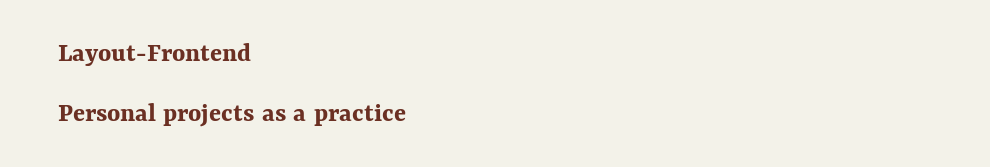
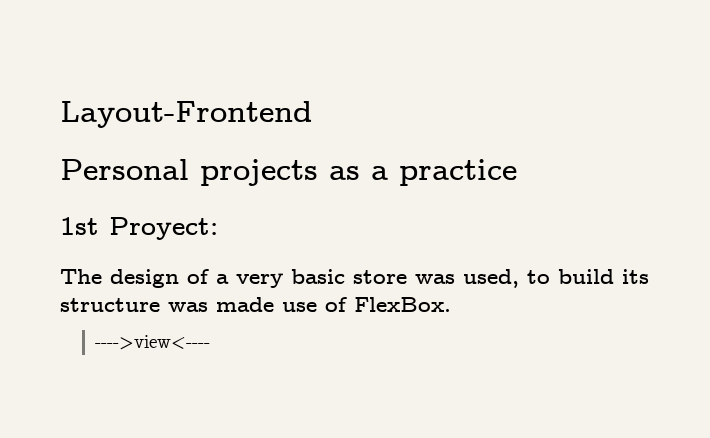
+ 1st Proyect:
+ The design of a very basic store was used, to build its structure was made use of FlexBox.
+ ---->view<----

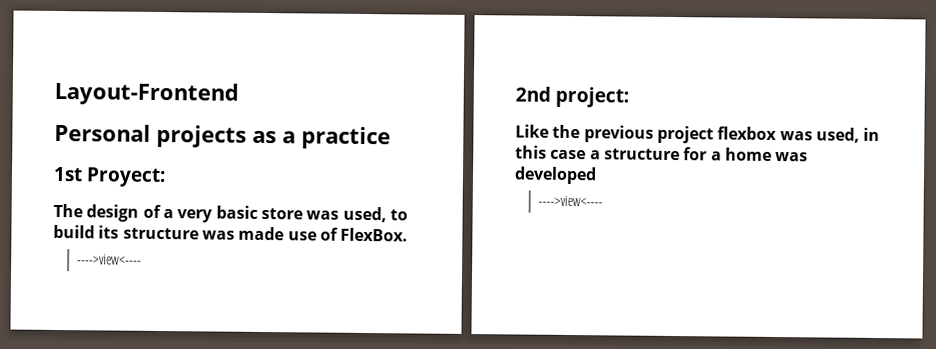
+ 2nd project:
+ Like the previous project flexbox was used, in this case a structure for a home was developed
+ ---->view<----

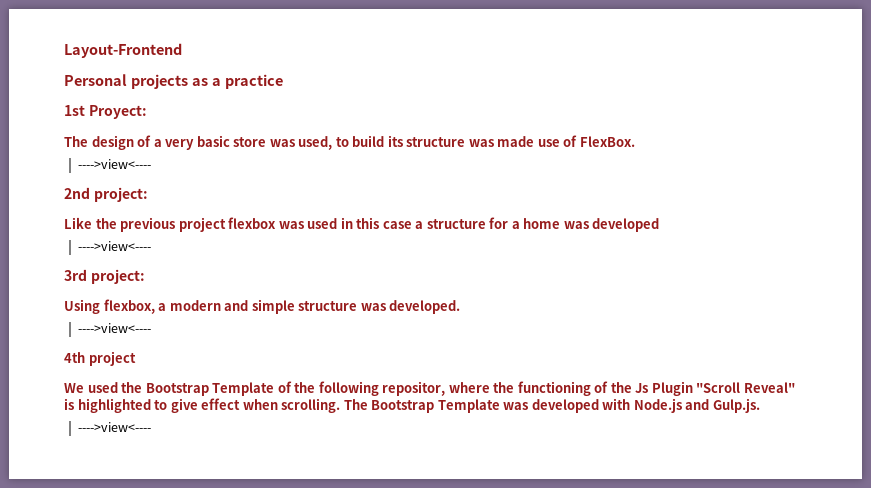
- Like the previous project flexbox was used, in this case a structure for a home was developed
+ Like the previous project flexbox was used in this case a structure for a home was developed
+ 3rd project:
+ Using flexbox, a modern and simple structure was developed.
+ ---->view<----
+ 4th project
+ We used the Bootstrap Template of the following repositor, where the functioning of the Js Plugin "Scroll Reveal" is highlighted to give effect when scrolling. The Bootstrap Template was developed with Node.js and Gulp.js.
+ ---->view<----

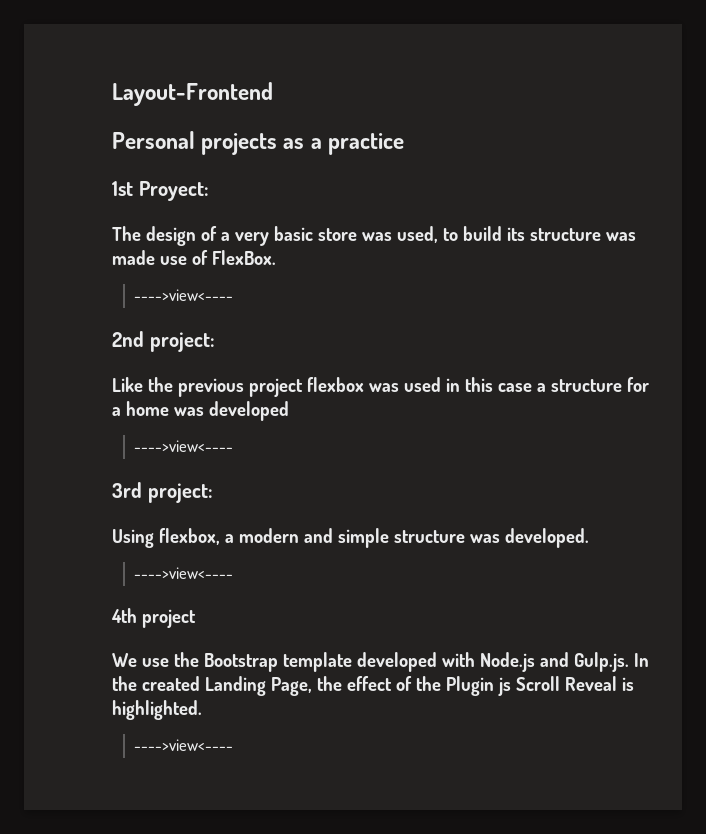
- We used the Bootstrap Template of the following repositor, where the functioning of the Js Plugin "Scroll Reveal" is highlighted to give effect when scrolling. The Bootstrap Template was developed with Node.js and Gulp.js.
+ We use the Bootstrap template developed with Node.js and Gulp.js. In the created Landing Page, the effect of the Plugin js Scroll Reveal is highlighted.

